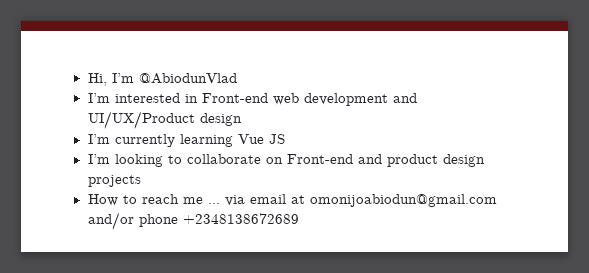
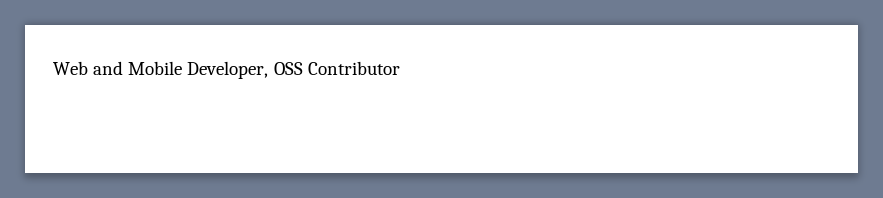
- Hi, I’m @AbiodunVlad
- I’m interested in Front-end web development and UI/UX/Product design
- I’m currently learning Vue JS
- I’m looking to collaborate on Front-end and product design projects
- How to reach me ... via email at omonijoabiodun@gmail.com and/or phone +2348138672689
+ Web and Mobile Developer, OSS Contributor

